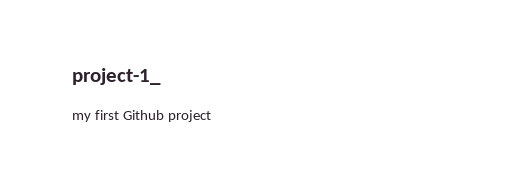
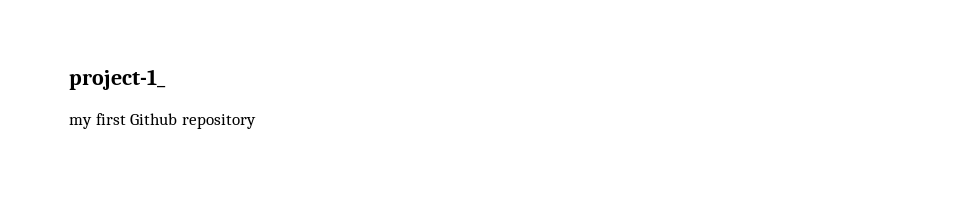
- my first Github project
+ my first Github repository

